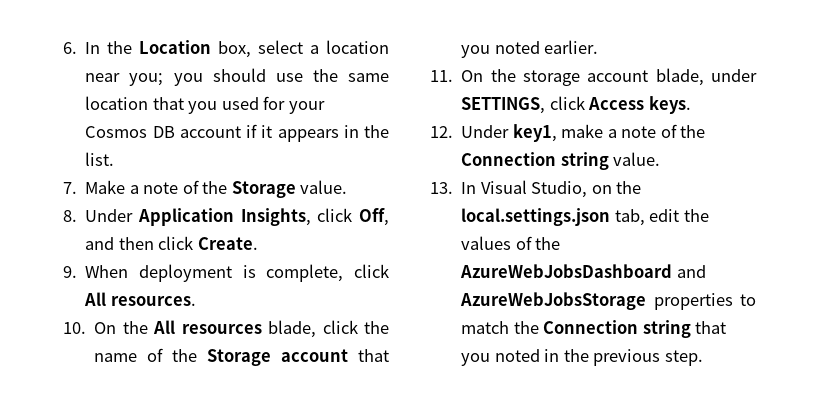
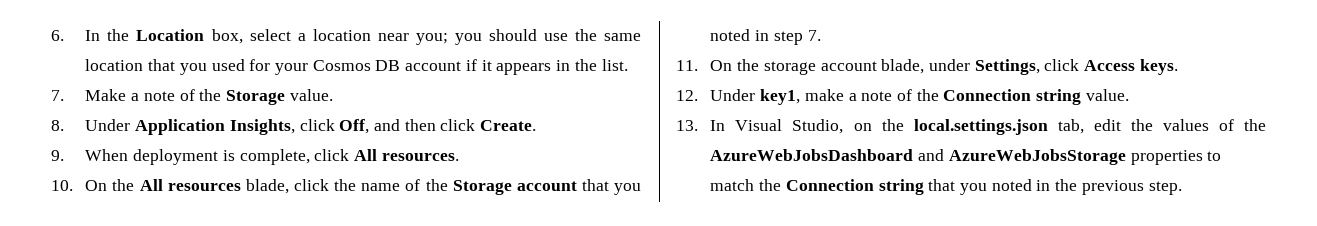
- 10. On the All resources blade, click the name of the Storage account that you noted earlier.
+ 10. On the All resources blade, click the name of the Storage account that you noted in step 7.
- 11. On the storage account blade, under SETTINGS, click Access keys.
+ 11. On the storage account blade, under Settings, click Access keys.

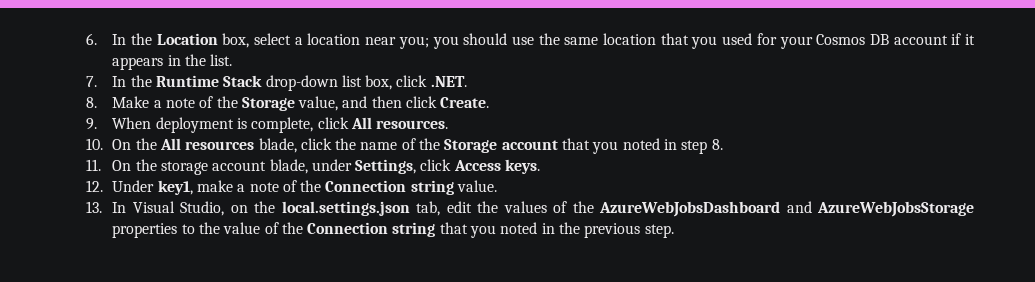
- 7. Make a note of the Storage value.
- 8. Under Application Insights, click Off, and then click Create.
+ 7. In the Runtime Stack drop-down list box, click .NET.
+ 8. Make a note of the Storage value, and then click Create.
- 10. On the All resources blade, click the name of the Storage account that you noted in step 7.
+ 10. On the All resources blade, click the name of the Storage account that you noted in step 8.
- 13. In Visual Studio, on the local.settings.json tab, edit the values of the AzureWebJobsDashboard and AzureWebJobsStorage properties to match the Connection string that you noted in the previous step.
+ 13. In Visual Studio, on the local.settings.json tab, edit the values of the AzureWebJobsDashboard and AzureWebJobsStorage properties to the value of the Connection string that you noted in the previous step.

